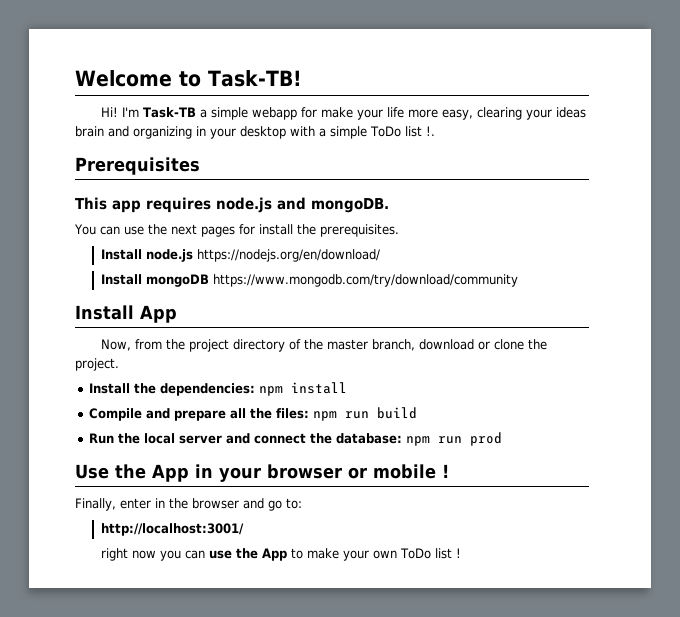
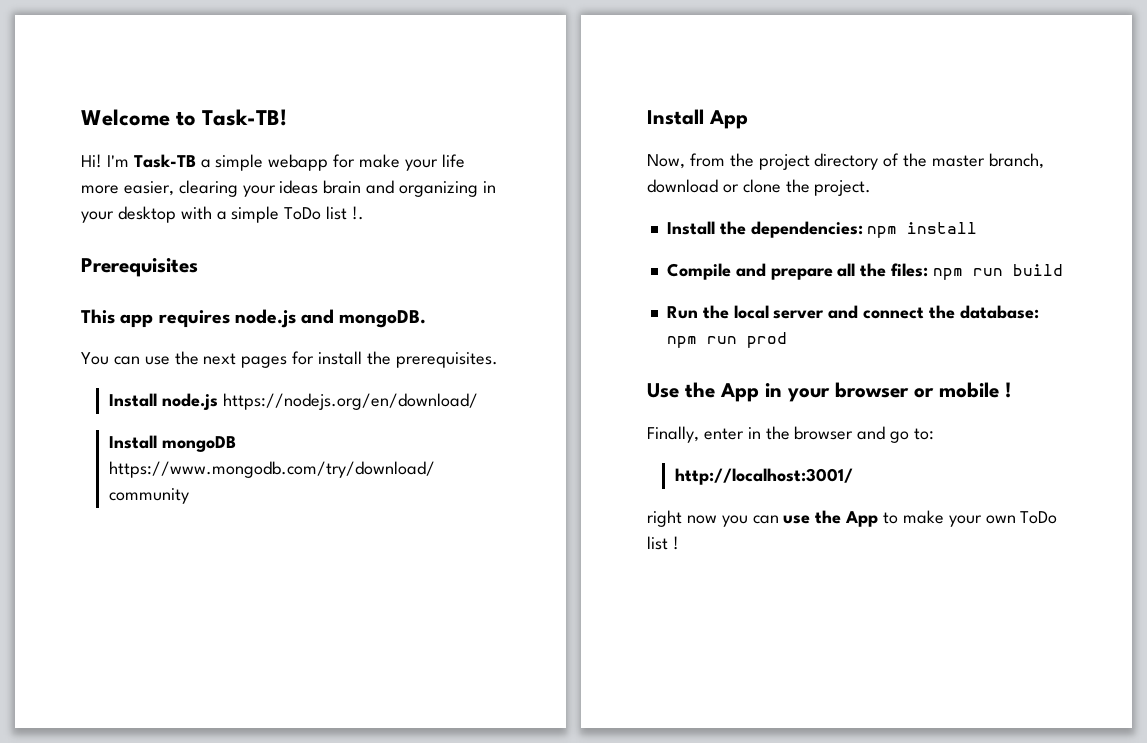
- I'm Task-TB a simple webapp for make your life more easy, clearing your ideas brain and organizing in your desktop with a simple ToDo list !.
+ I'm Task-TB a simple webapp for make your life more easier, clearing your ideas brain and organizing in your desktop with a simple ToDo list !.

